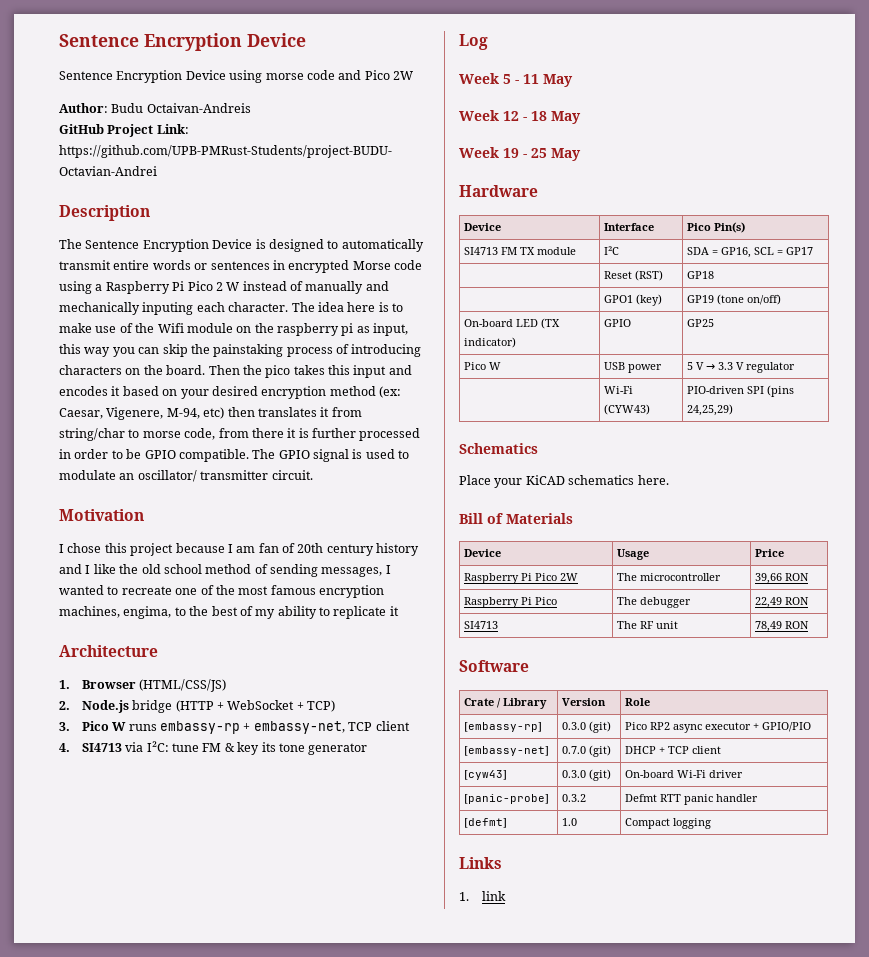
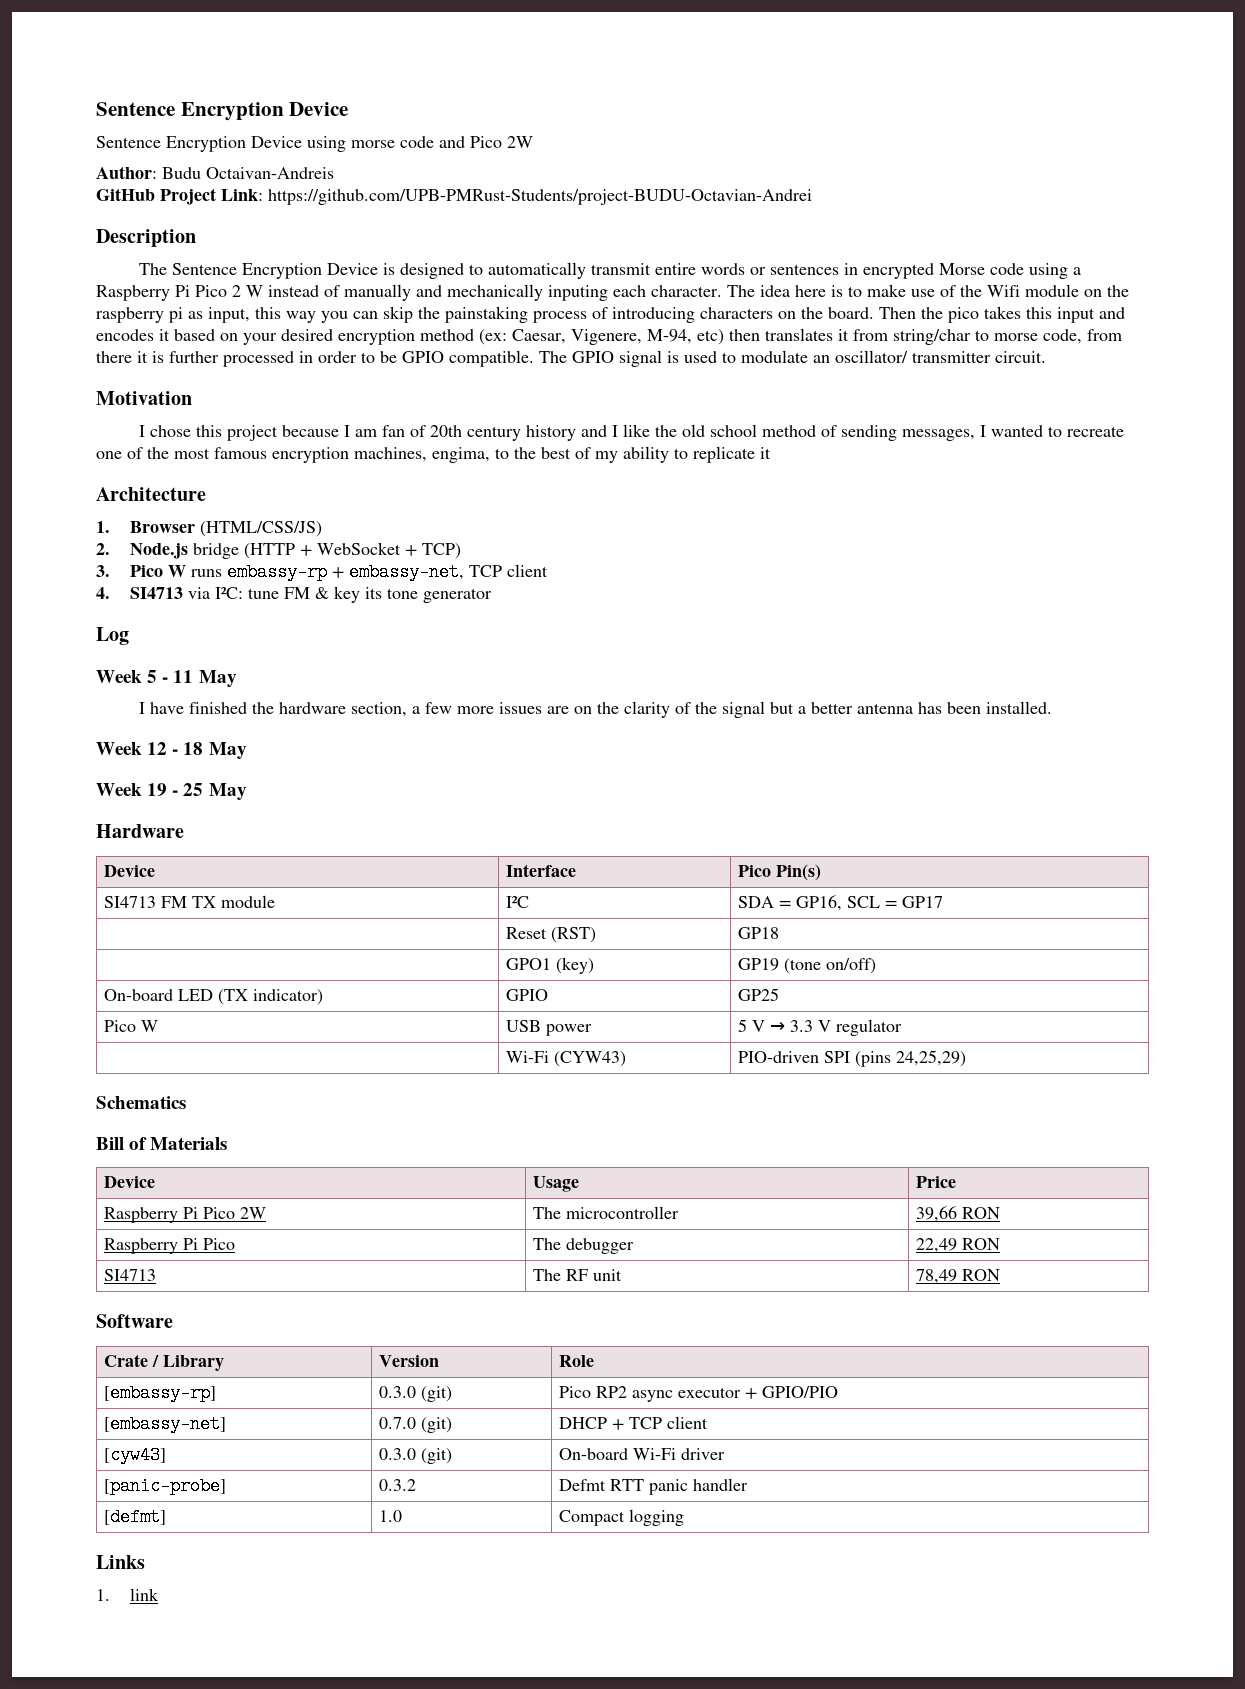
+ I have finished the hardware section, a few more issues are on the clarity of the signal but a better antenna has been installed.
- Place your KiCAD schematics here.

